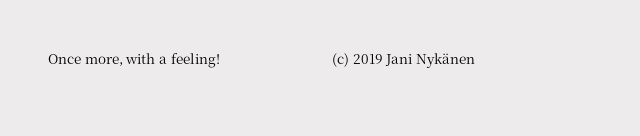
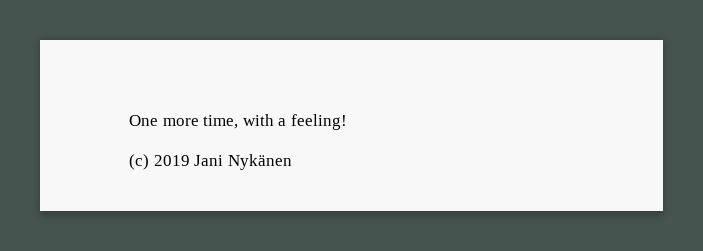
- Once more, with a feeling!
+ One more time, with a feeling!

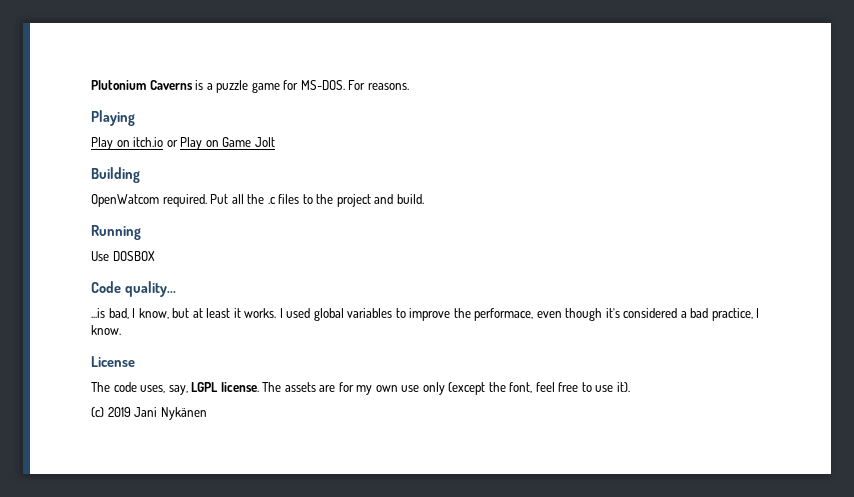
- One more time, with a feeling!
+ Plutonium Caverns is a puzzle game for MS-DOS. For reasons.
+ Playing
+ Play on itch.io or Play on Game Jolt
+ Building
+ OpenWatcom required. Put all the .c files to the project and build.
+ Running
+ Use DOSBOX
+ Code quality...
+ ...is bad, I know, but at least it works. I used global variables to improve the performace, even though it's considered a bad practice, I know.
+ License
+ The code uses, say, LGPL license. The assets are for my own use only (except the font, feel free to use it).

